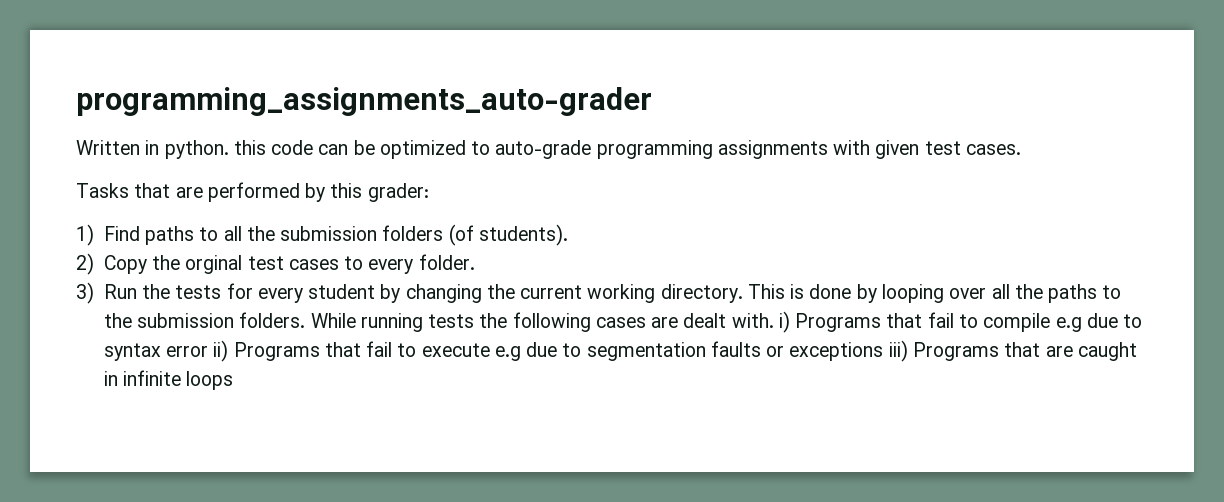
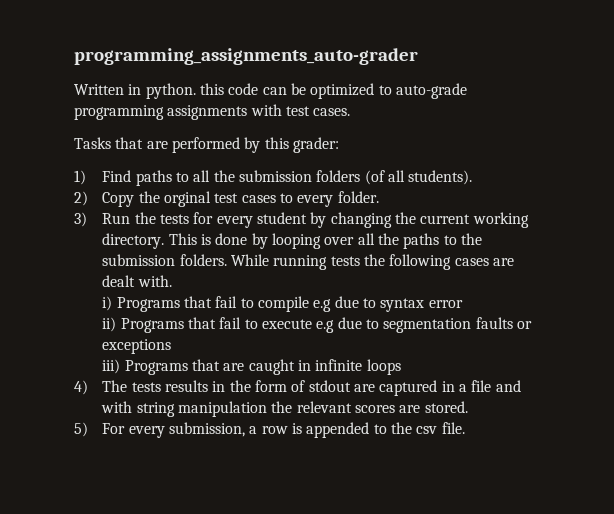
- Written in python. this code can be optimized to auto-grade programming assignments with given test cases.
+ Written in python. this code can be optimized to auto-grade programming assignments with test cases.
- 1) Find paths to all the submission folders (of students).
+ 1) Find paths to all the submission folders (of all students).
- While running tests the following cases are dealt with. i) Programs that fail to compile e.g due to syntax error ii) Programs that fail to execute e.g due to segmentation faults or exceptions iii) Programs that are caught in infinite loops
+ While running tests the following cases are dealt with.
+ i) Programs that fail to compile e.g due to syntax error
+ ii) Programs that fail to execute e.g due to segmentation faults or exceptions
+ iii) Programs that are caught in infinite loops
+ 4) The tests results in the form of stdout are captured in a file and with string manipulation the relevant scores are stored.
+ 5) For every submission, a row is appended to the csv file.

